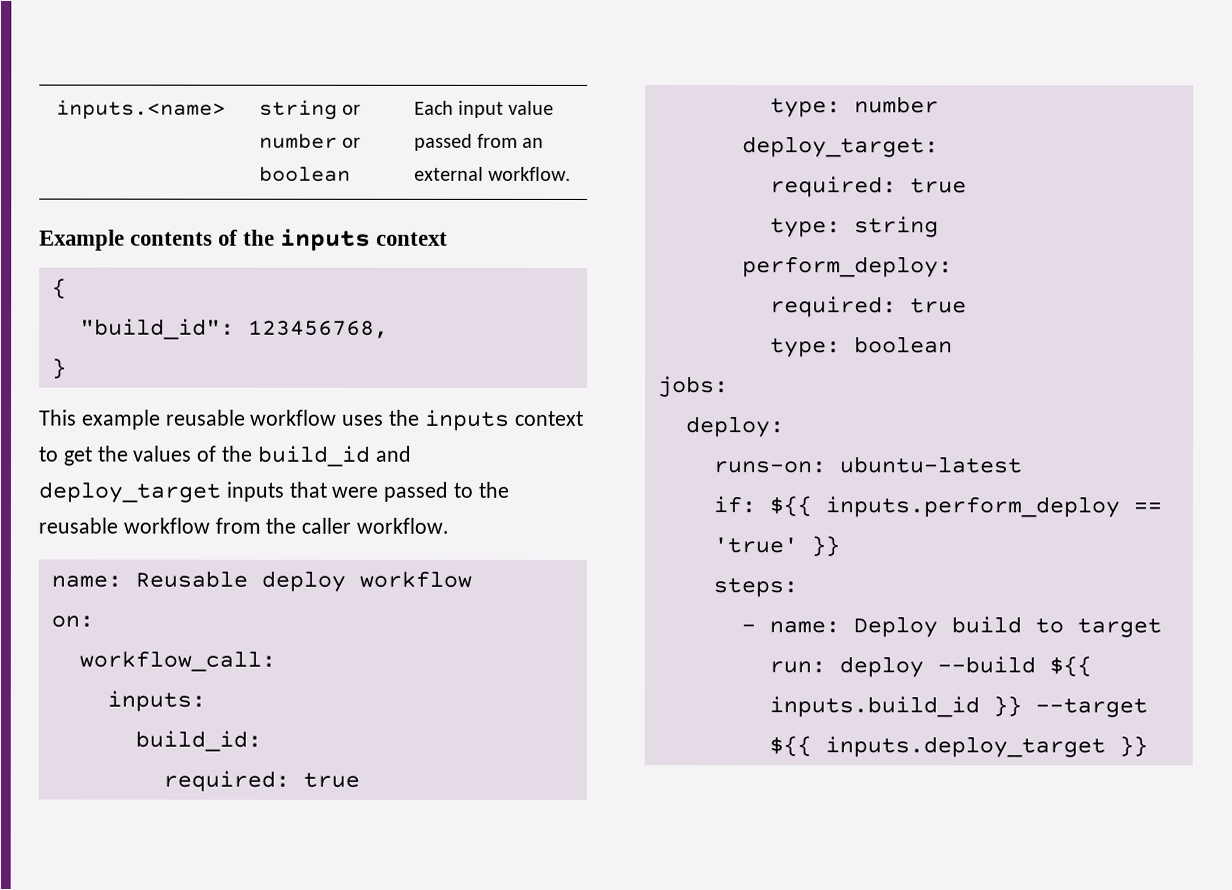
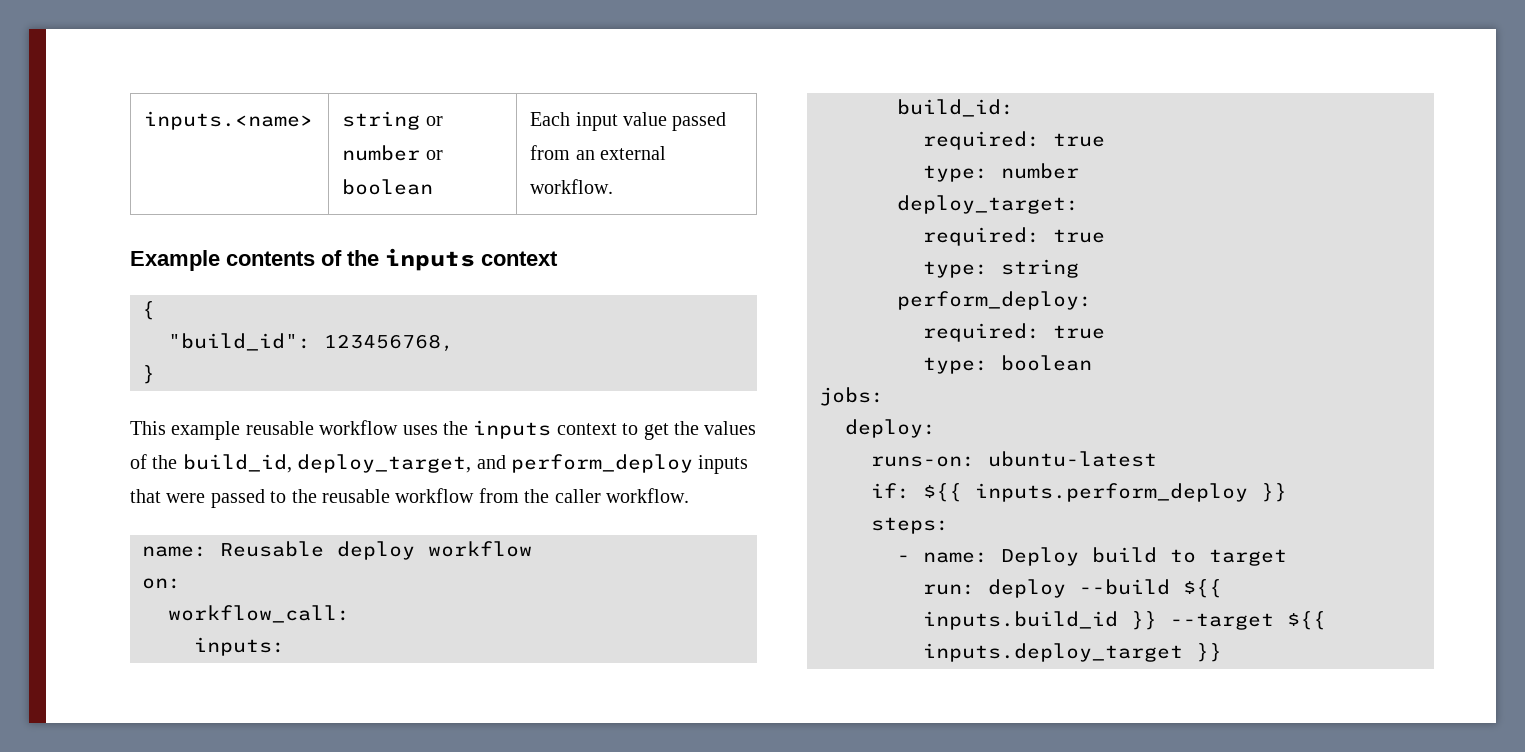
- This example reusable workflow uses the inputs context to get the values of the build_id and deploy_target inputs that were passed to the reusable workflow from the caller workflow.
+ This example reusable workflow uses the inputs context to get the values of the build_id, deploy_target, and perform_deploy inputs that were passed to the reusable workflow from the caller workflow.
- if: ${{ inputs.perform_deploy == 'true' }}
+ if: ${{ inputs.perform_deploy }}

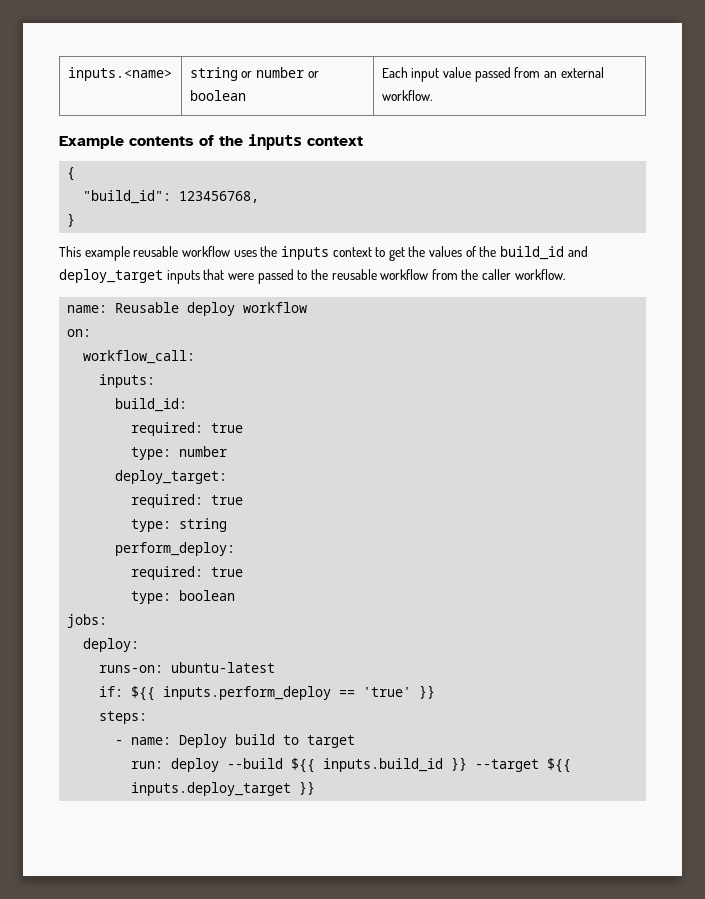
- This example reusable workflow uses the inputs context to get the values of the build_id, deploy_target, and perform_deploy inputs that were passed to the reusable workflow from the caller workflow.
+ This example reusable workflow uses the inputs context to get the values of the build_id and deploy_target inputs that were passed to the reusable workflow from the caller workflow.
- if: ${{ inputs.perform_deploy }}
+ if: ${{ inputs.perform_deploy == 'true' }}

